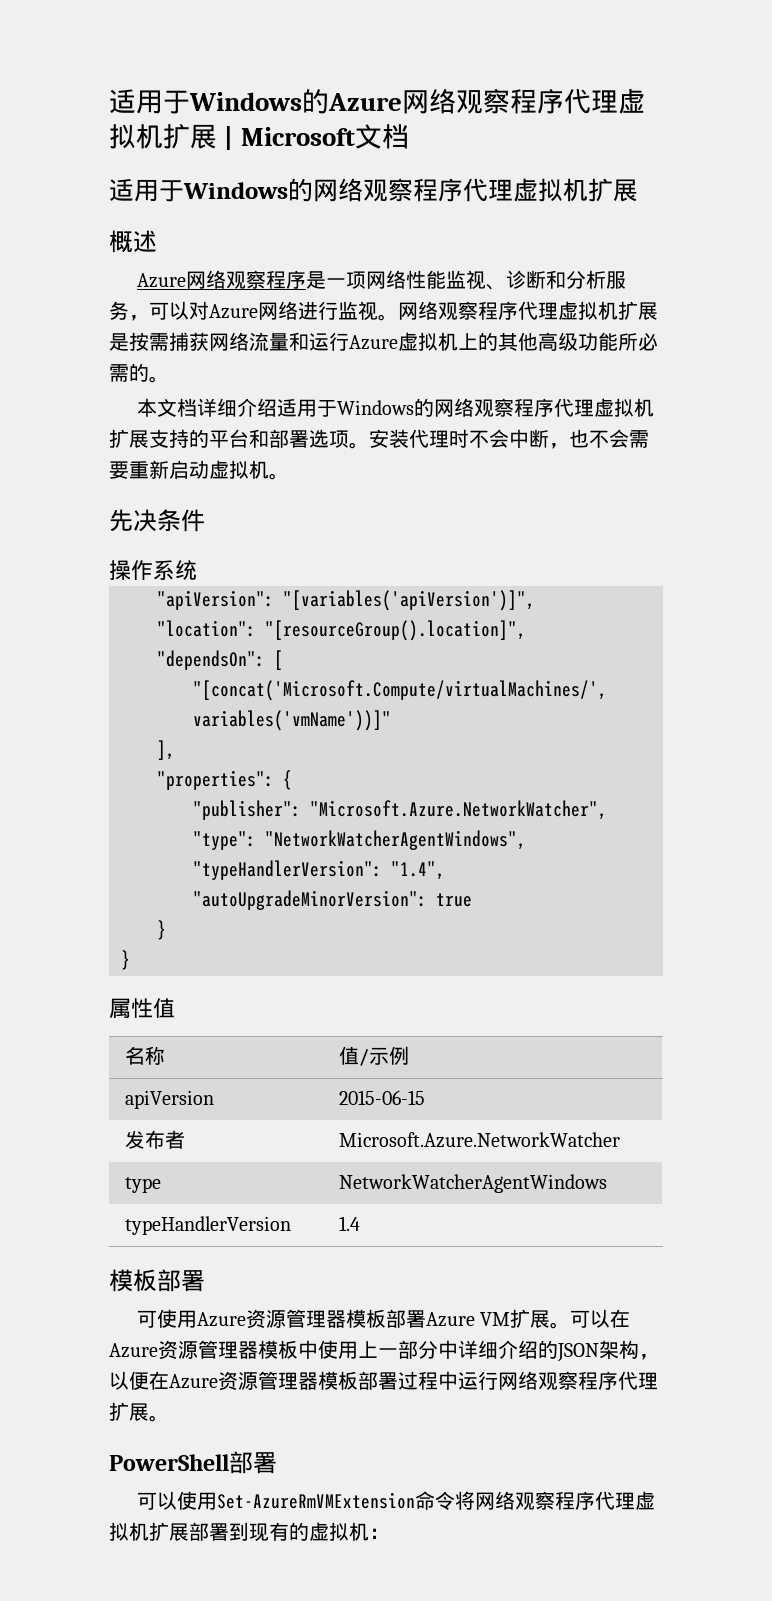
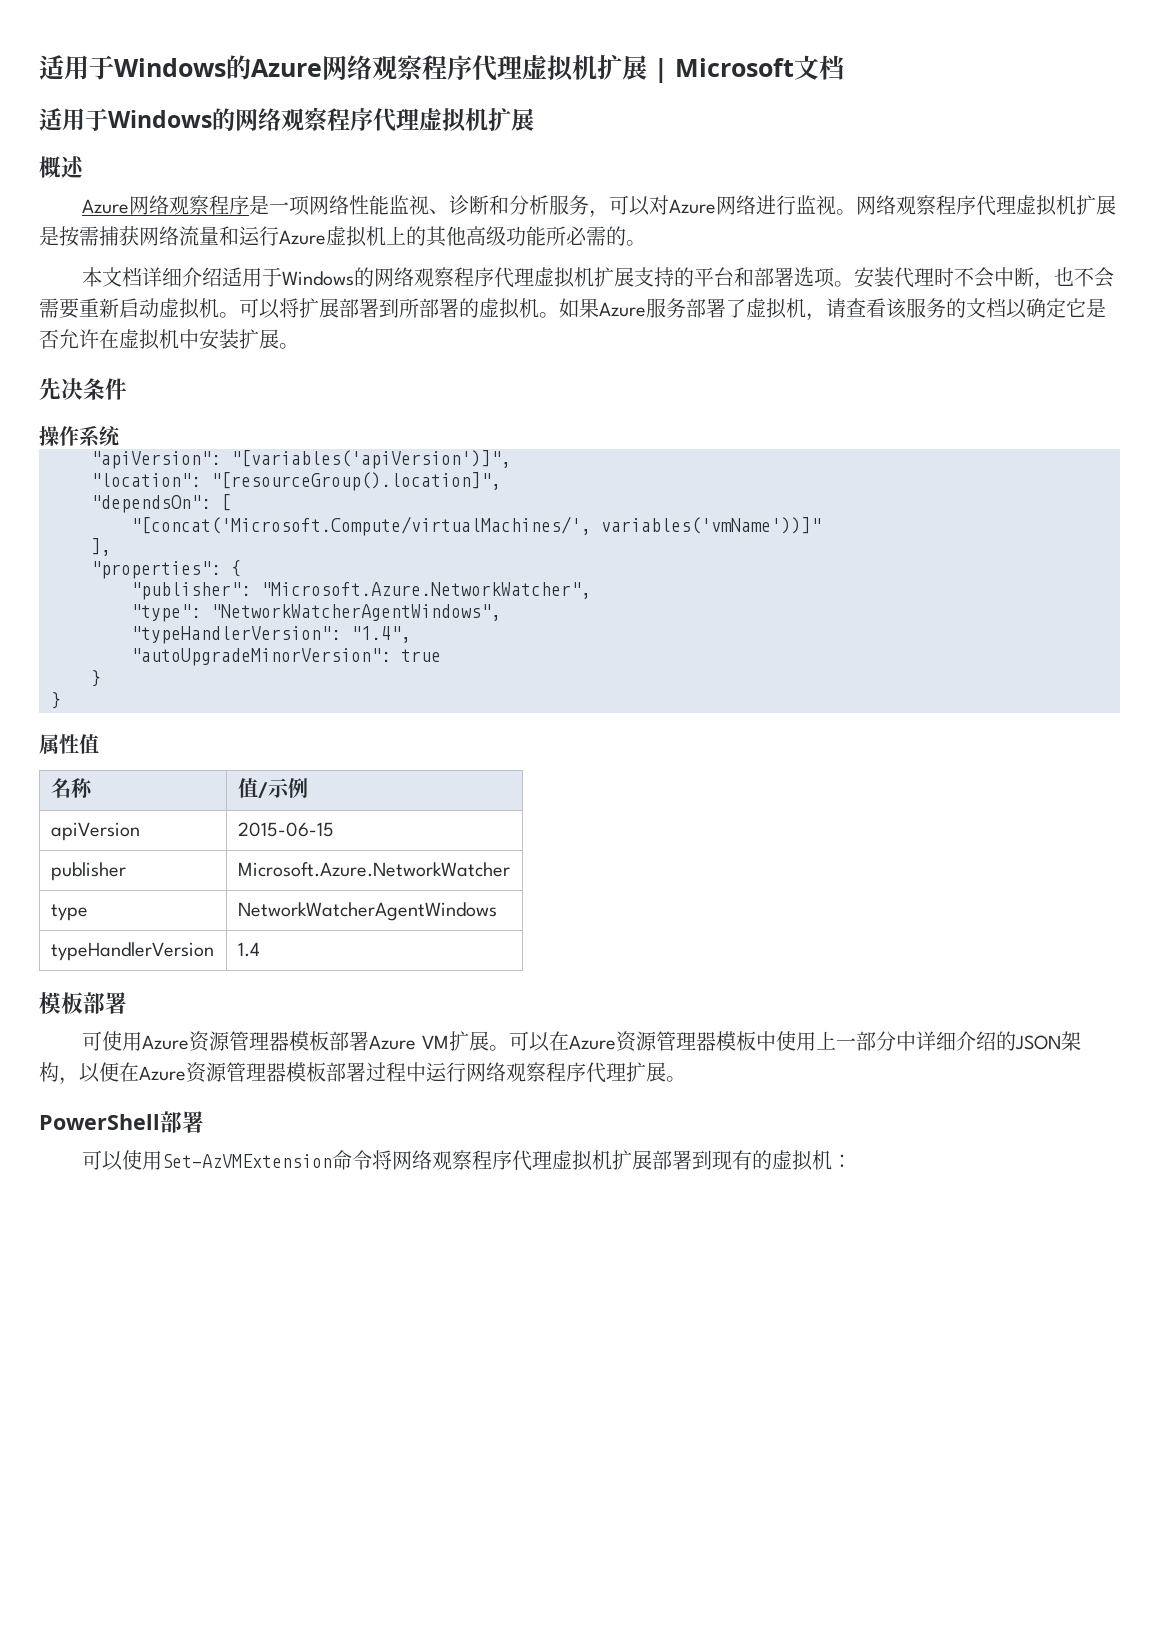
+ 可以将扩展部署到所部署的虚拟机。如果Azure服务部署了虚拟机，请查看该服务的文档以确定它是否允许在虚拟机中安装扩展。
- 发布者 | Microsoft.Azure.NetworkWatcher
+ publisher | Microsoft.Azure.NetworkWatcher
- 可以使用Set-AzureRmVMExtension命令将网络观察程序代理虚拟机扩展部署到现有的虚拟机：
+ 可以使用Set-AzVMExtension命令将网络观察程序代理虚拟机扩展部署到现有的虚拟机：

